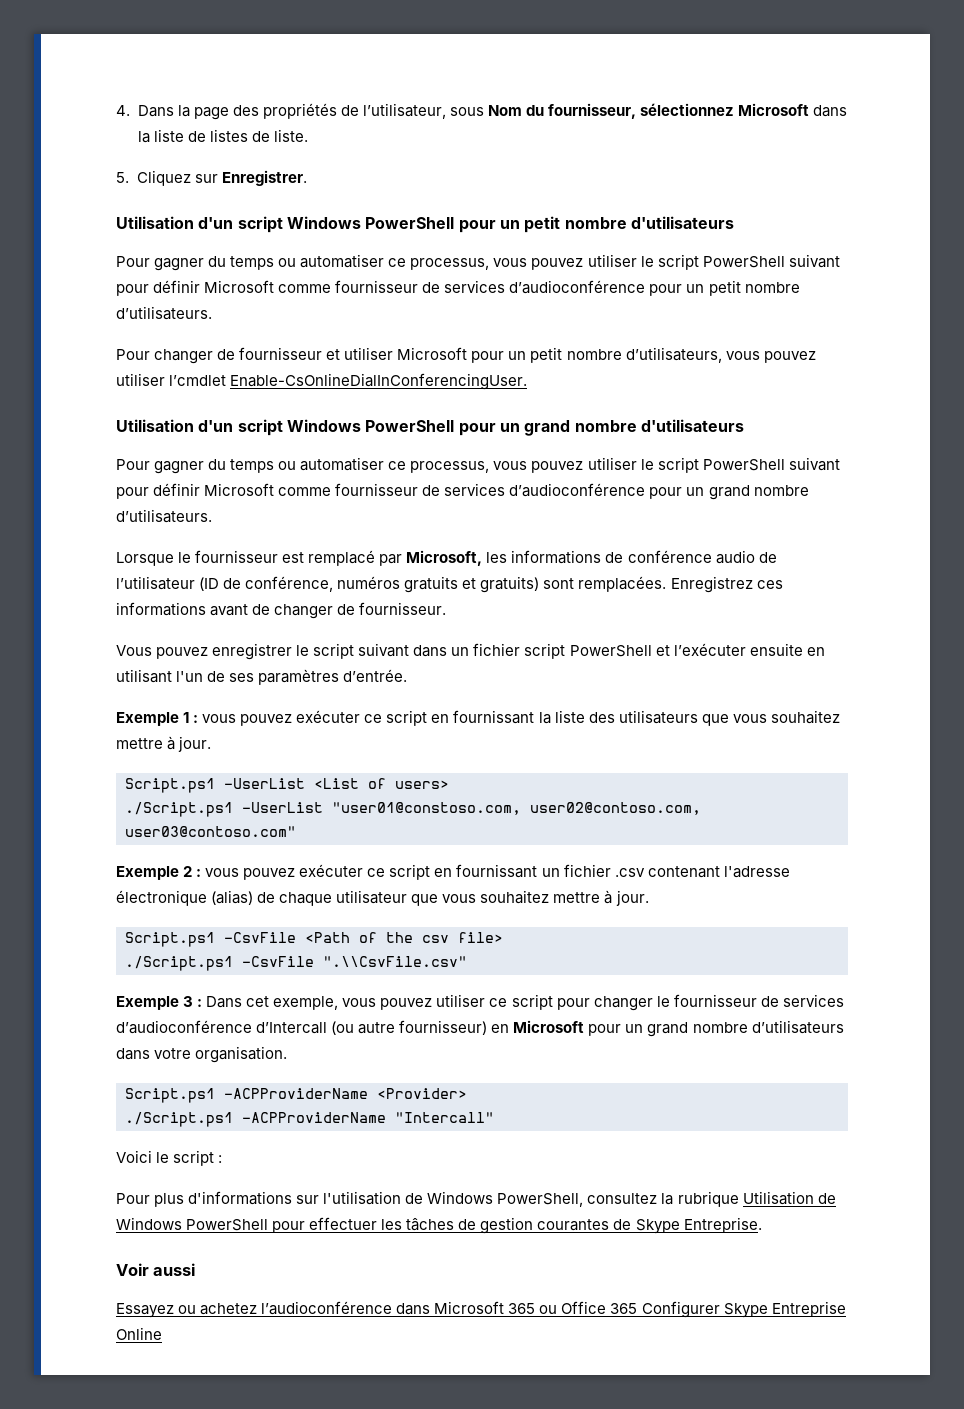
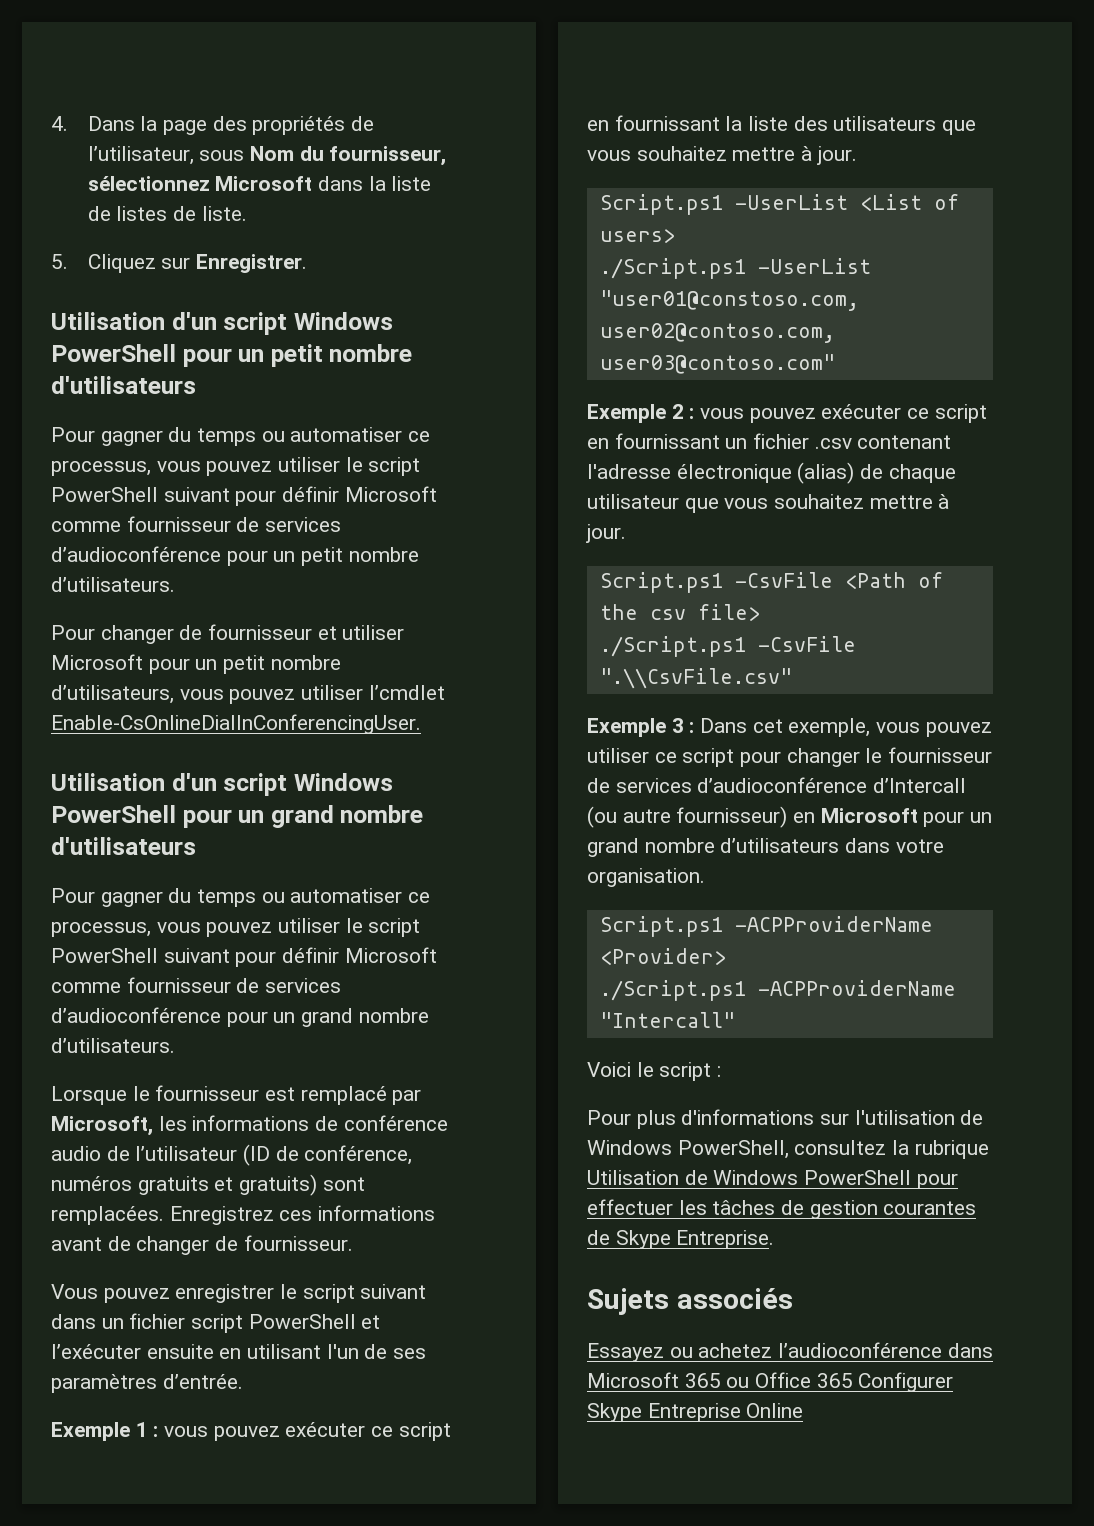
- Voir aussi
+ Sujets associés

